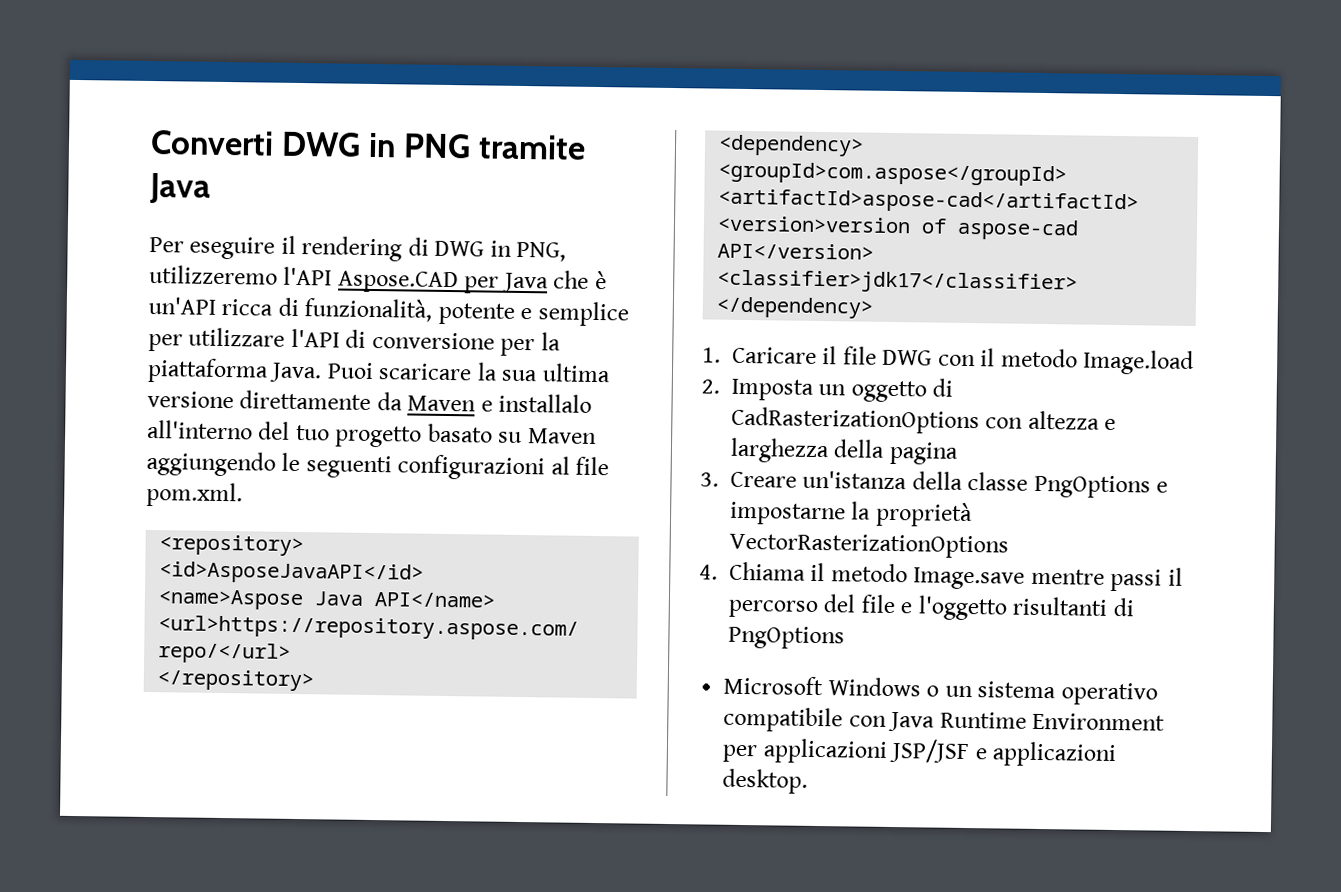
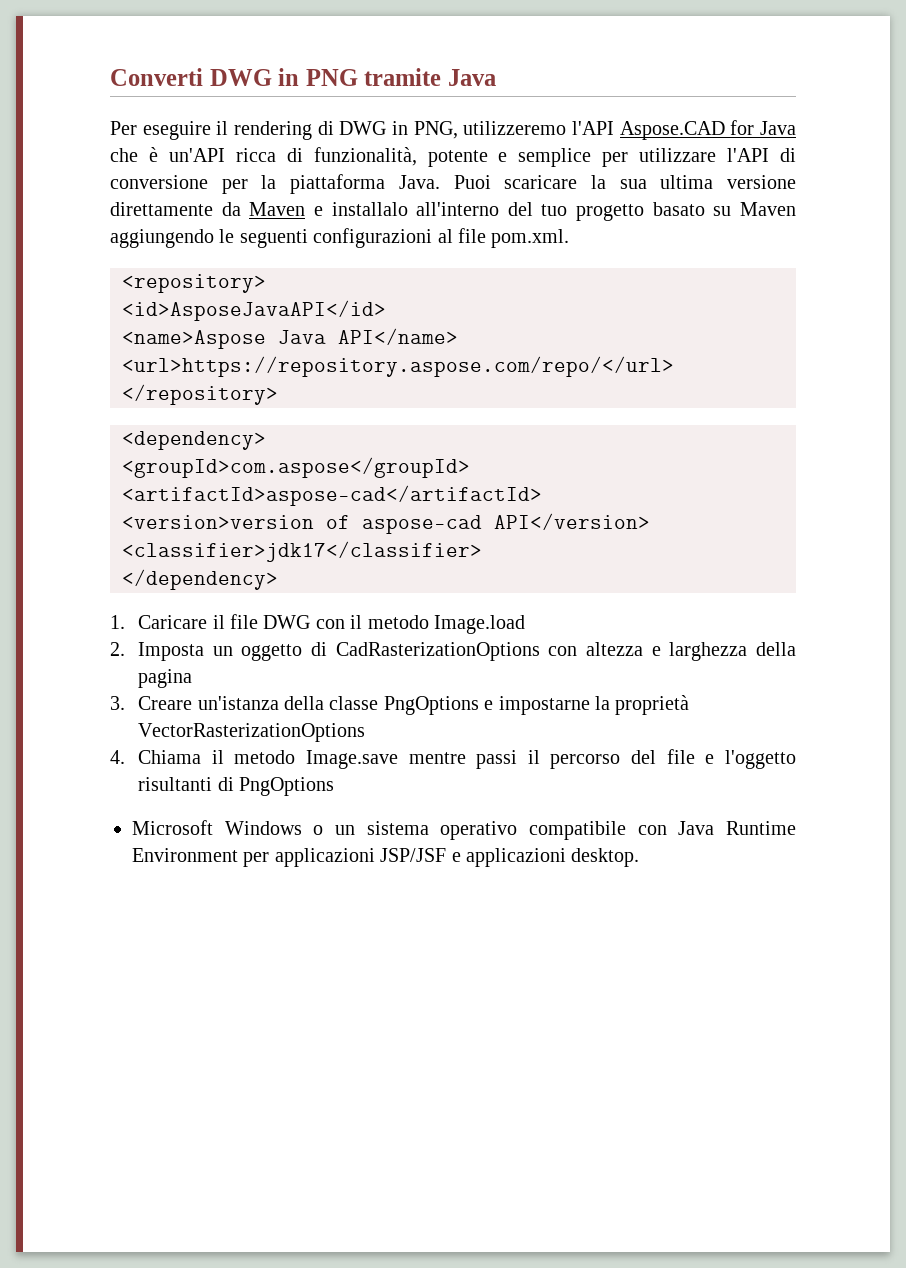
- Per eseguire il rendering di DWG in PNG, utilizzeremo l'API Aspose.CAD per Java che è un'API ricca di funzionalità, potente e semplice per utilizzare l'API di conversione per la piattaforma Java.
+ Per eseguire il rendering di DWG in PNG, utilizzeremo l'API Aspose.CAD for Java che è un'API ricca di funzionalità, potente e semplice per utilizzare l'API di conversione per la piattaforma Java.

